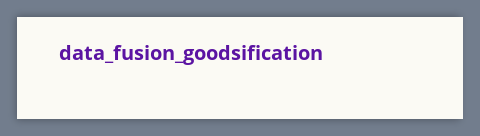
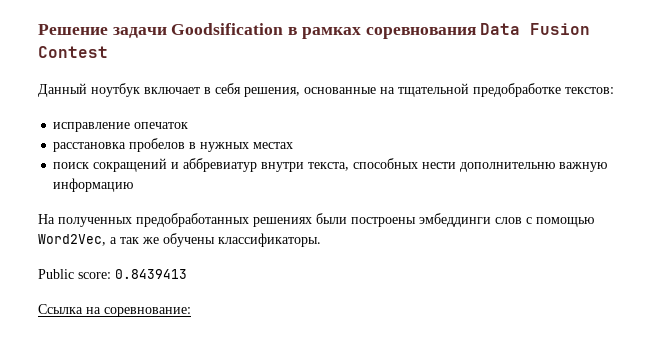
- data_fusion_goodsification
+ Решение задачи Goodsification в рамках соревнования Data Fusion Contest
+ Данный ноутбук включает в себя решения, основанные на тщательной предобработке текстов:
+ исправление опечаток
+ расстановка пробелов в нужных местах
+ поиск сокращений и аббревиатур внутри текста, способных нести дополнительню важную информацию
+ На полученных предобработанных решениях были построены эмбеддинги слов с помощью Word2Vec, а так же обучены классификаторы.
+ Public score: 0.8439413
+ Ссылка на соревнование:

